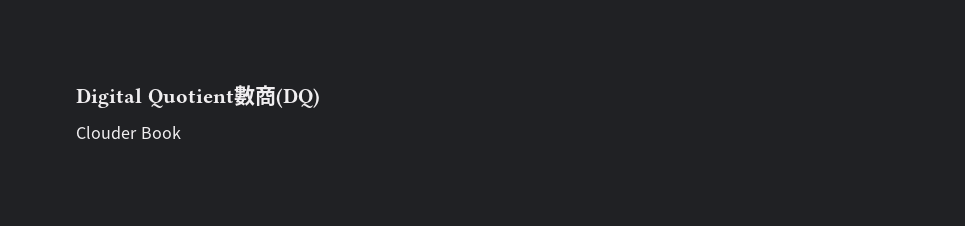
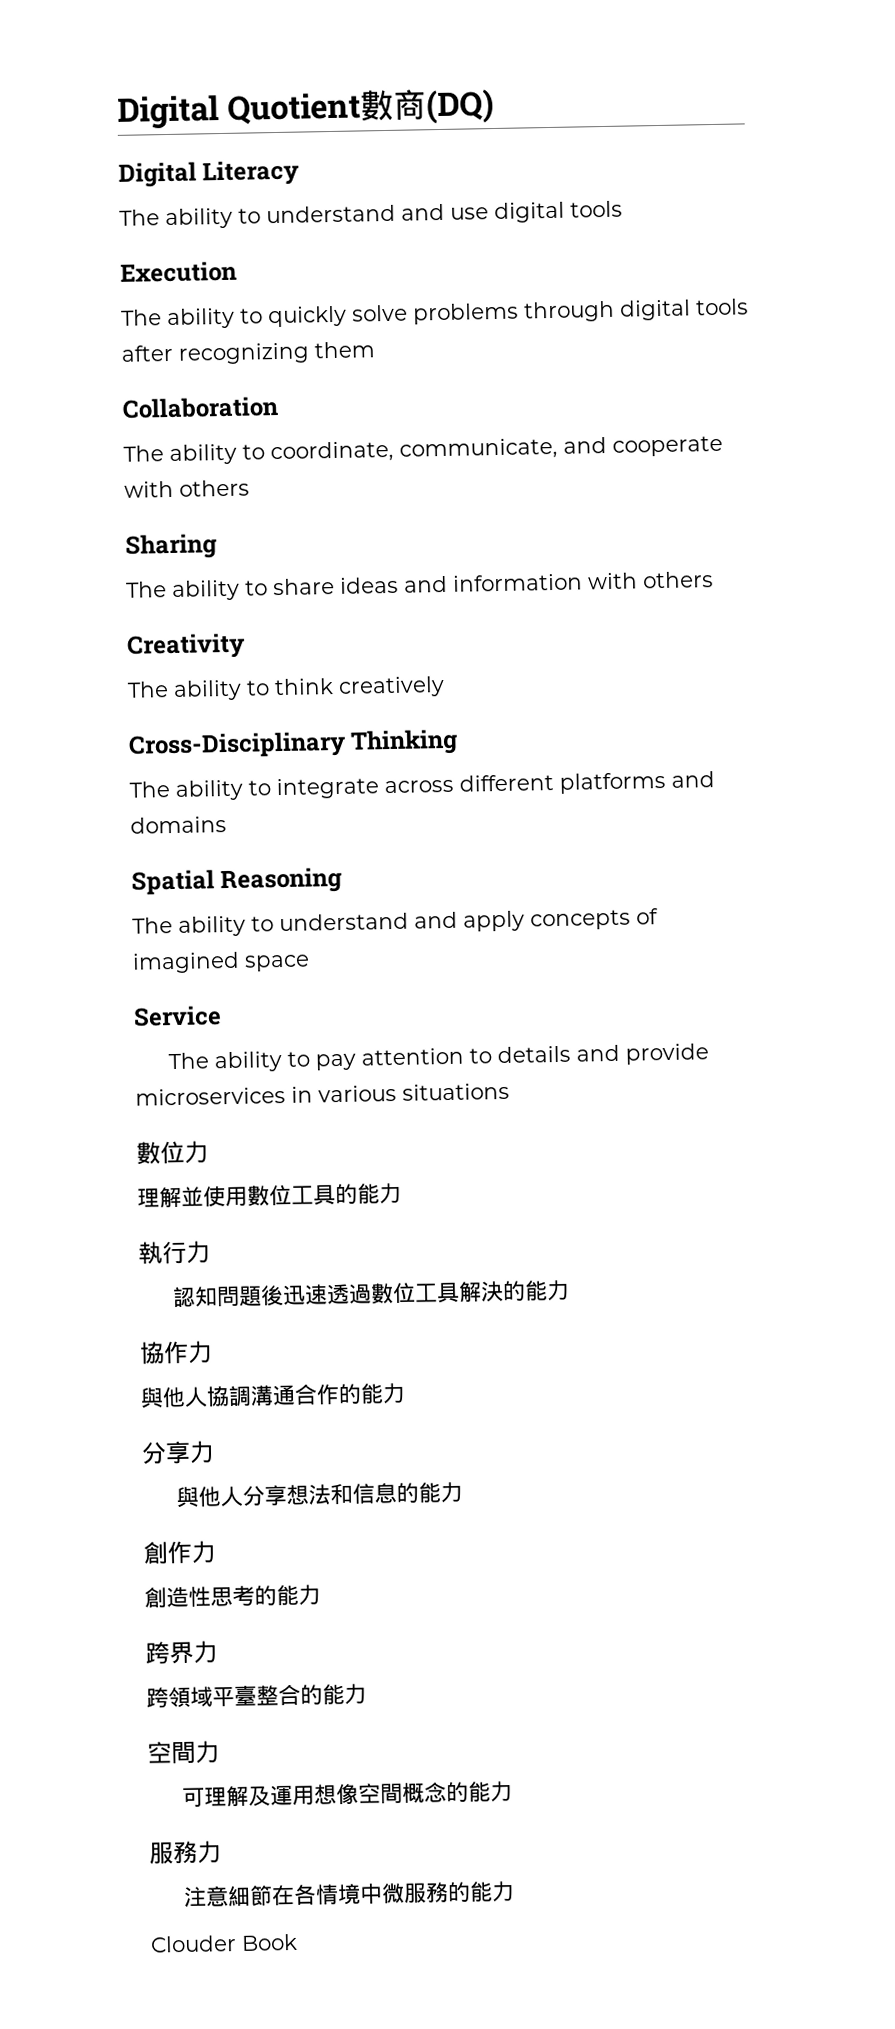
+ Digital Literacy
+ The ability to understand and use digital tools
+ Execution
+ The ability to quickly solve problems through digital tools after recognizing them
+ Collaboration
+ The ability to coordinate, communicate, and cooperate with others
+ Sharing
+ The ability to share ideas and information with others
+ Creativity
+ The ability to think creatively
+ Cross-Disciplinary Thinking
+ The ability to integrate across different platforms and domains
+ Spatial Reasoning
+ The ability to understand and apply concepts of imagined space
+ Service
+ The ability to pay attention to details and provide microservices in various situations
+ 數位力
+ 理解並使用數位工具的能力
+ 執行力
+ 認知問題後迅速透過數位工具解決的能力
+ 協作力
+ 與他人協調溝通合作的能力
+ 分享力
+ 與他人分享想法和信息的能力
+ 創作力
+ 創造性思考的能力
+ 跨界力
+ 跨領域平臺整合的能力
+ 空間力
+ 可理解及運用想像空間概念的能力
+ 服務力
+ 注意細節在各情境中微服務的能力

